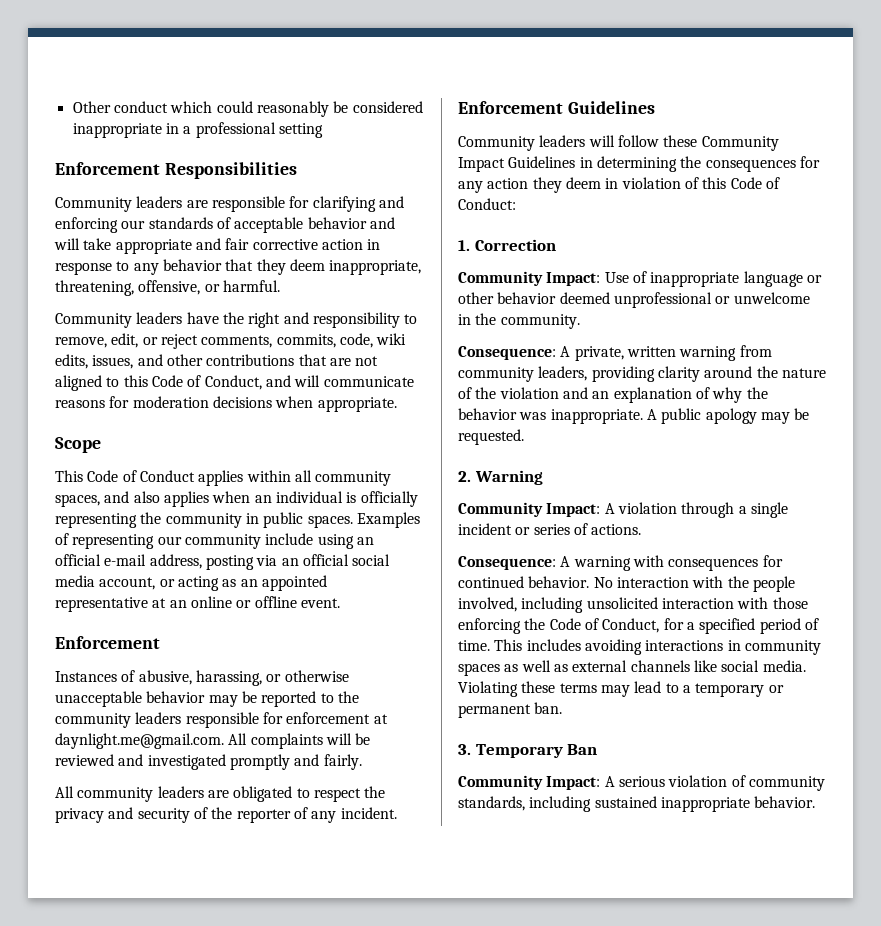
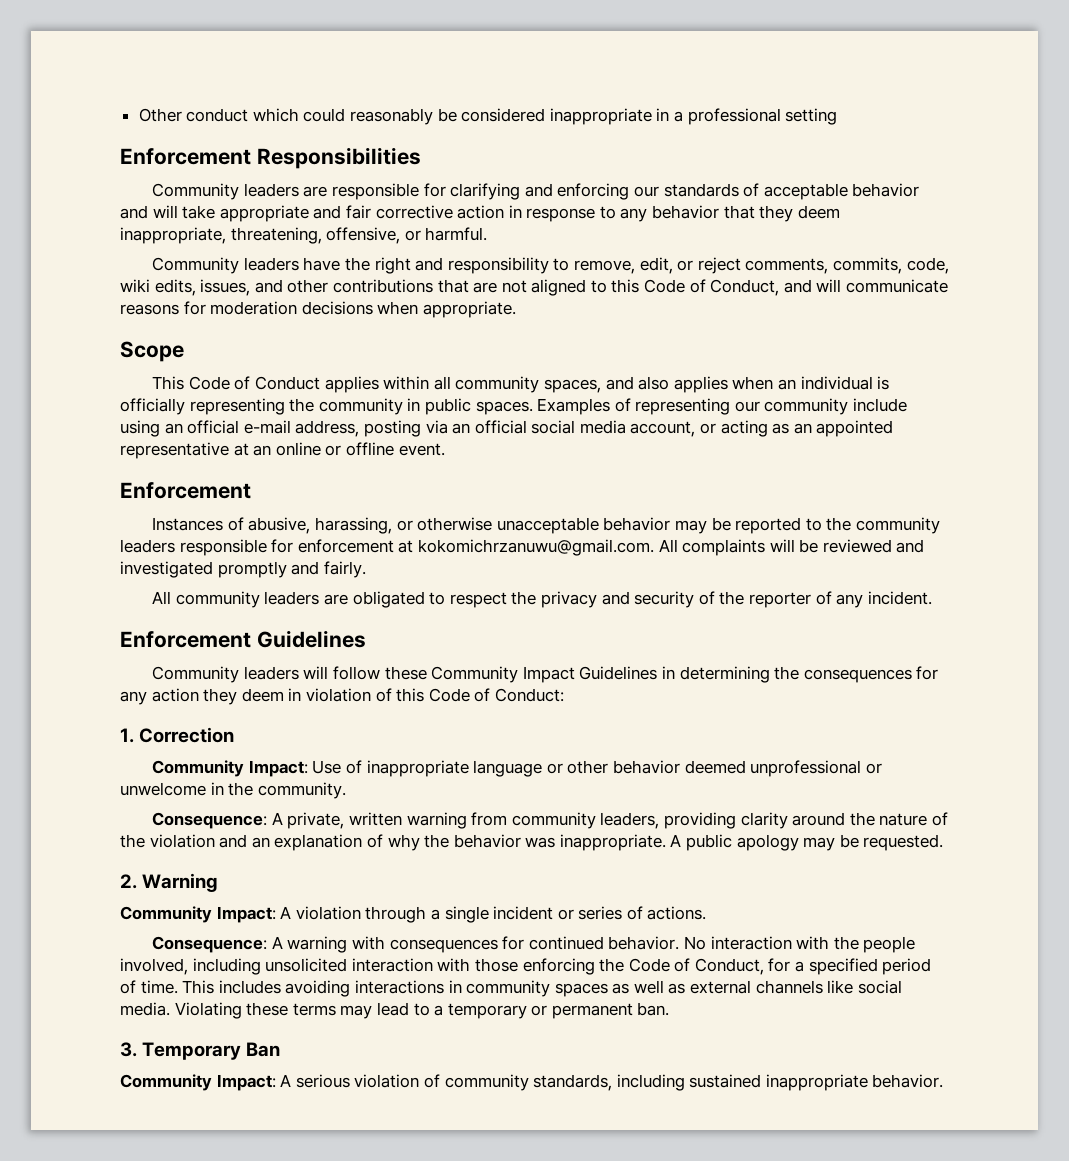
- Instances of abusive, harassing, or otherwise unacceptable behavior may be reported to the community leaders responsible for enforcement at daynlight.me@gmail.com. All complaints will be reviewed and investigated promptly and fairly.
+ Instances of abusive, harassing, or otherwise unacceptable behavior may be reported to the community leaders responsible for enforcement at kokomichrzanuwu@gmail.com. All complaints will be reviewed and investigated promptly and fairly.

